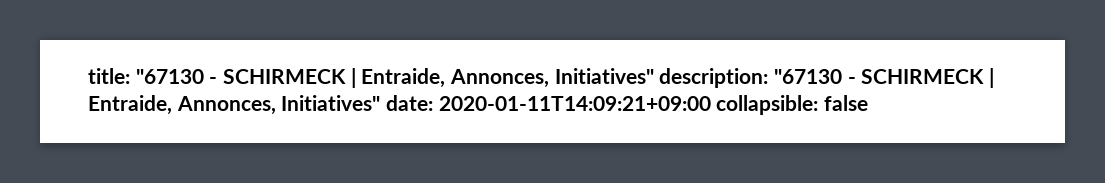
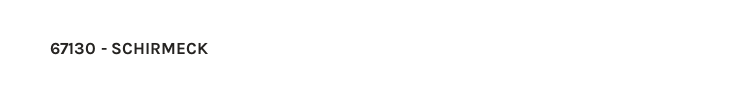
- title: "67130 - SCHIRMECK | Entraide, Annonces, Initiatives" description: "67130 - SCHIRMECK | Entraide, Annonces, Initiatives" date: 2020-01-11T14:09:21+09:00 collapsible: false
+ 67130 - SCHIRMECK

